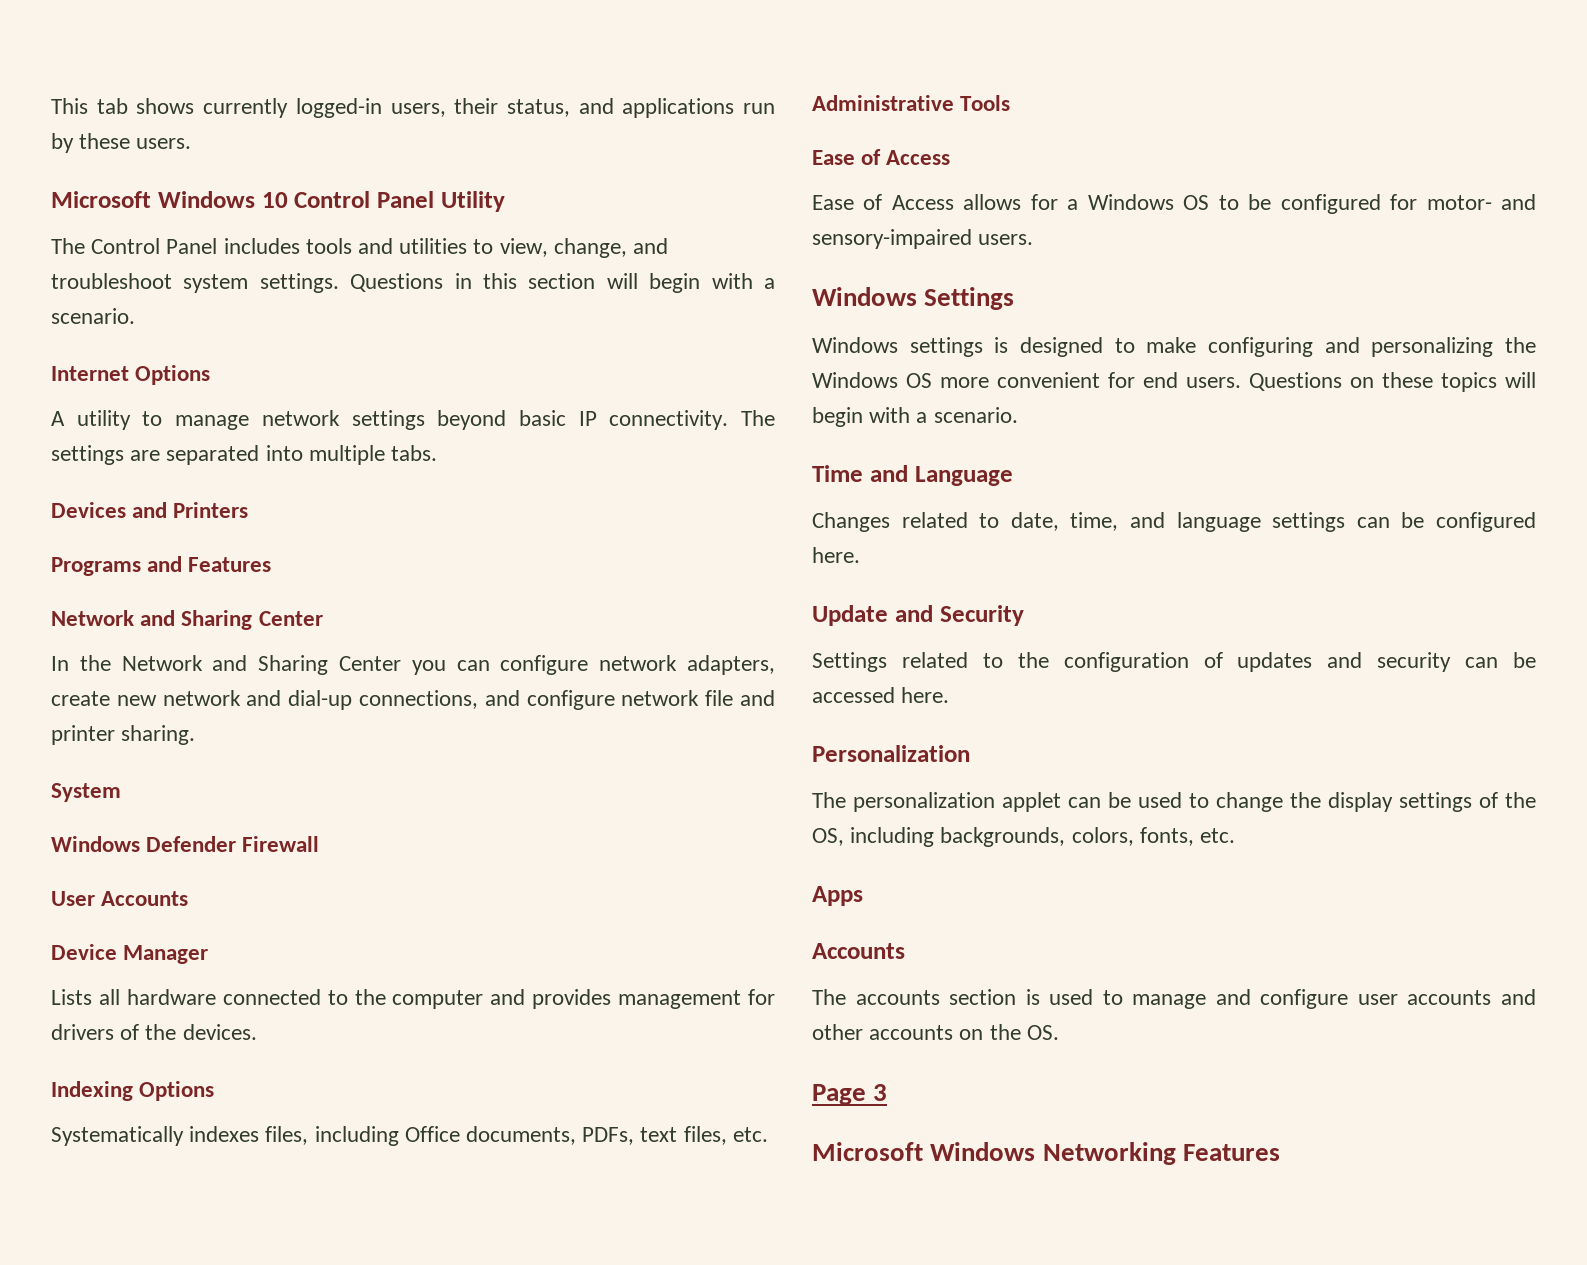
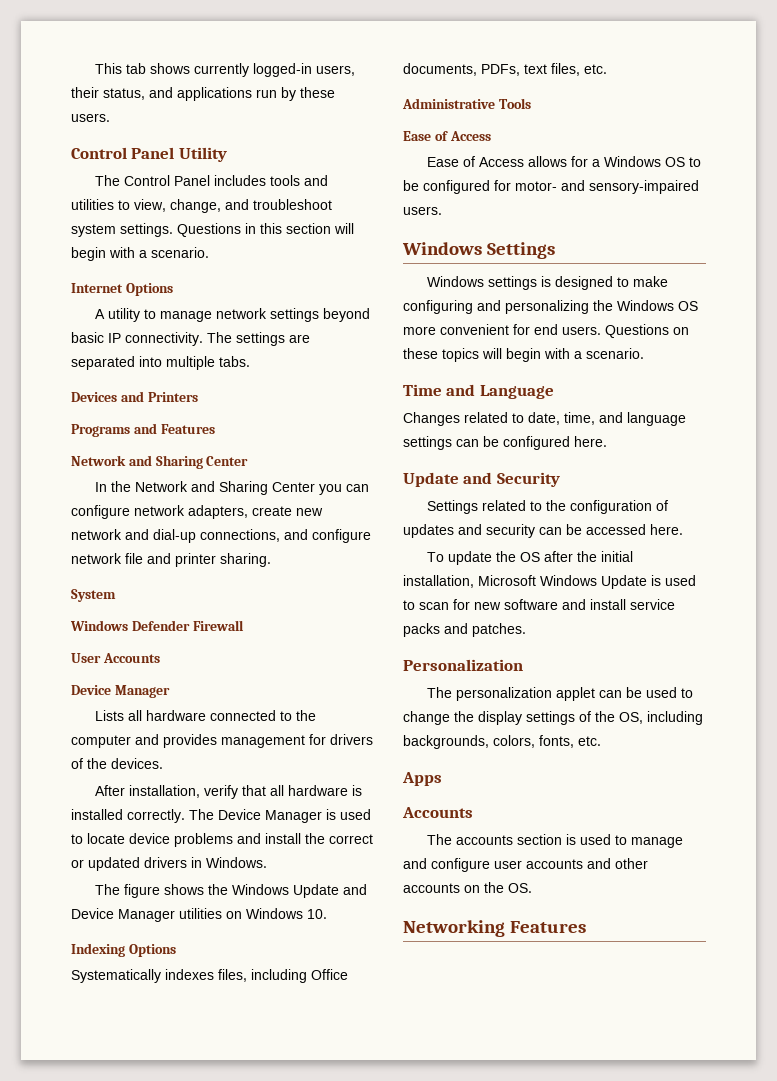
- Microsoft Windows 10 Control Panel Utility
+ Control Panel Utility
+ After installation, verify that all hardware is installed correctly. The Device Manager is used to locate device problems and install the correct or updated drivers in Windows.
+ The figure shows the Windows Update and Device Manager utilities on Windows 10.
+ To update the OS after the initial installation, Microsoft Windows Update is used to scan for new software and install service packs and patches.
- Page 3
- Microsoft Windows Networking Features
+ Networking Features

